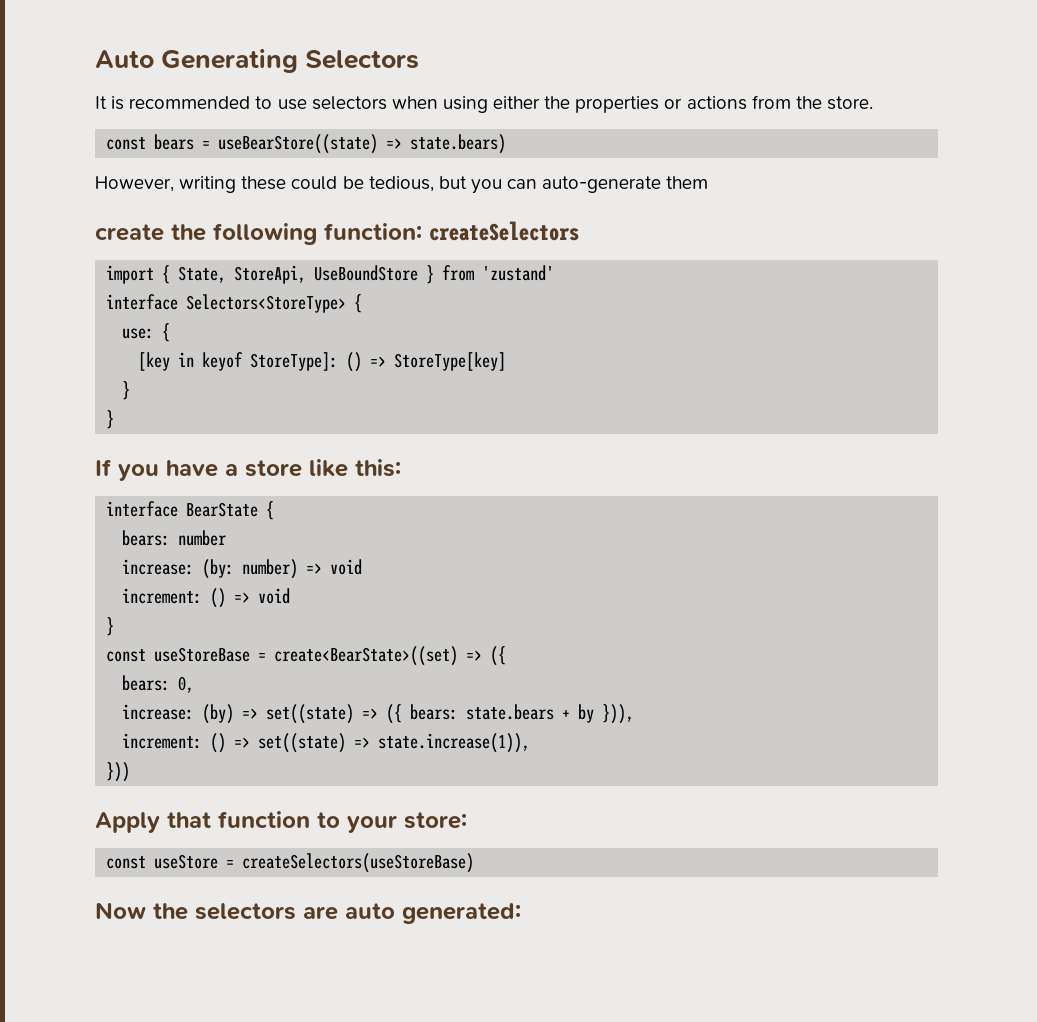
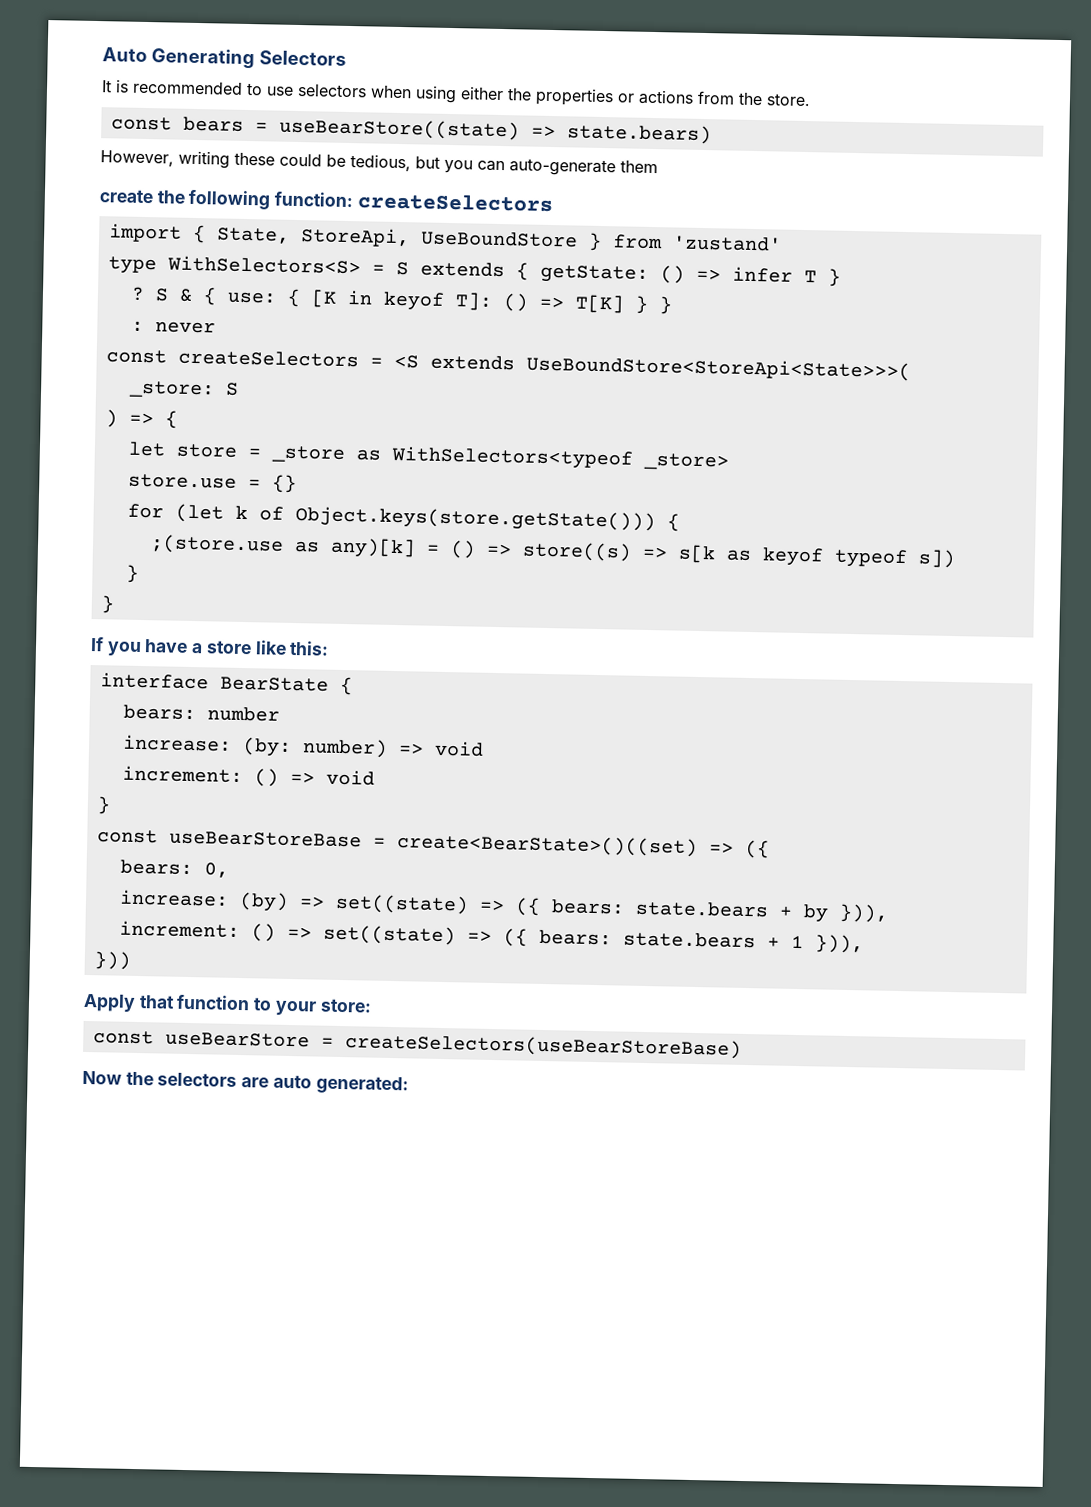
- interface Selectors<StoreType> {
- use: {
- [key in keyof StoreType]: () => StoreType[key]
+ type WithSelectors<S> = S extends { getState: () => infer T }
+ ? S & { use: { [K in keyof T]: () => T[K] } }
+ : never
+ const createSelectors = <S extends UseBoundStore<StoreApi<State>>>(
+ _store: S
+ ) => {
+ let store = _store as WithSelectors<typeof _store>
+ store.use = {}
+ for (let k of Object.keys(store.getState())) {
+ ;(store.use as any)[k] = () => store((s) => s[k as keyof typeof s])
- const useStoreBase = create<BearState>((set) => ({
+ const useBearStoreBase = create<BearState>()((set) => ({
- increment: () => set((state) => state.increase(1)),
+ increment: () => set((state) => ({ bears: state.bears + 1 })),
- const useStore = createSelectors(useStoreBase)
+ const useBearStore = createSelectors(useBearStoreBase)

